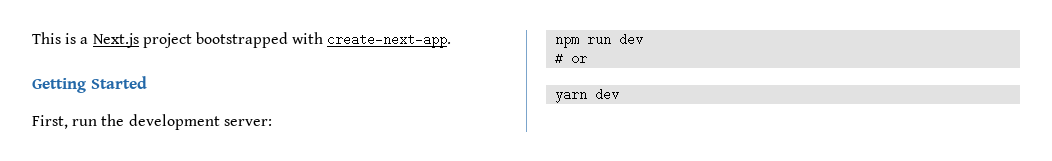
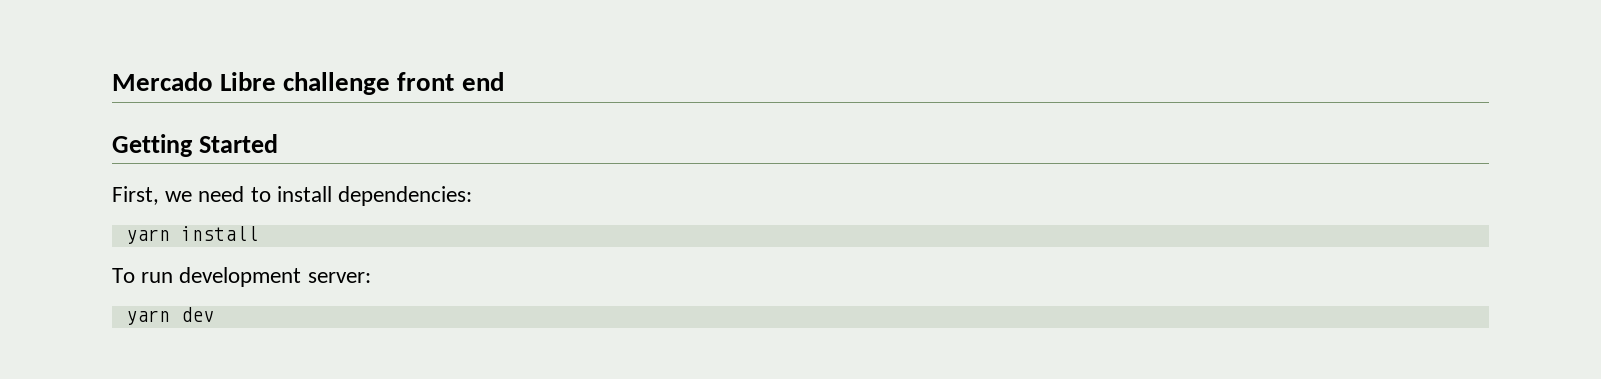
- This is a Next.js project bootstrapped with create-next-app.
+ Mercado Libre challenge front end
  Getting Started
- First, run the development server:
- npm run dev
- # or
+ First, we need to install dependencies:
+ yarn install
+ To run development server:

